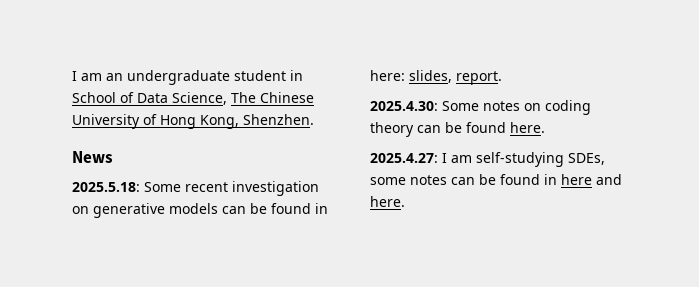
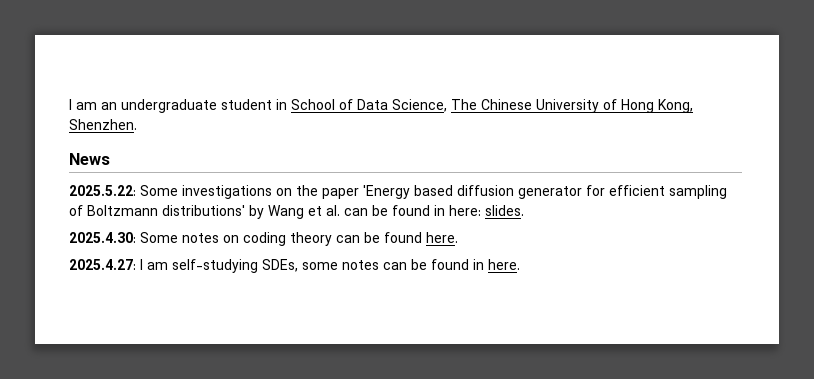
- 2025.5.18: Some recent investigation on generative models can be found in here: slides, report.
+ 2025.5.22: Some investigations on the paper 'Energy based diffusion generator for efficient sampling of Boltzmann distributions' by Wang et al. can be found in here: slides.
- 2025.4.27: I am self-studying SDEs, some notes can be found in here and here.
+ 2025.4.27: I am self-studying SDEs, some notes can be found in here.

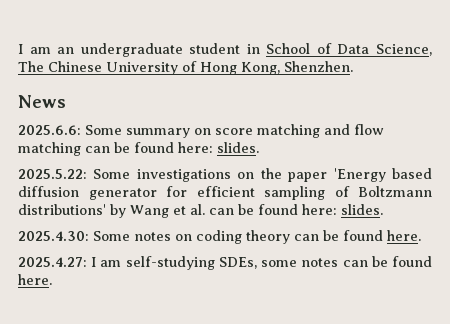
+ 2025.6.6: Some summary on score matching and flow matching can be found here: slides.
- 2025.5.22: Some investigations on the paper 'Energy based diffusion generator for efficient sampling of Boltzmann distributions' by Wang et al. can be found in here: slides.
+ 2025.5.22: Some investigations on the paper 'Energy based diffusion generator for efficient sampling of Boltzmann distributions' by Wang et al. can be found here: slides.
- 2025.4.27: I am self-studying SDEs, some notes can be found in here.
+ 2025.4.27: I am self-studying SDEs, some notes can be found here.

